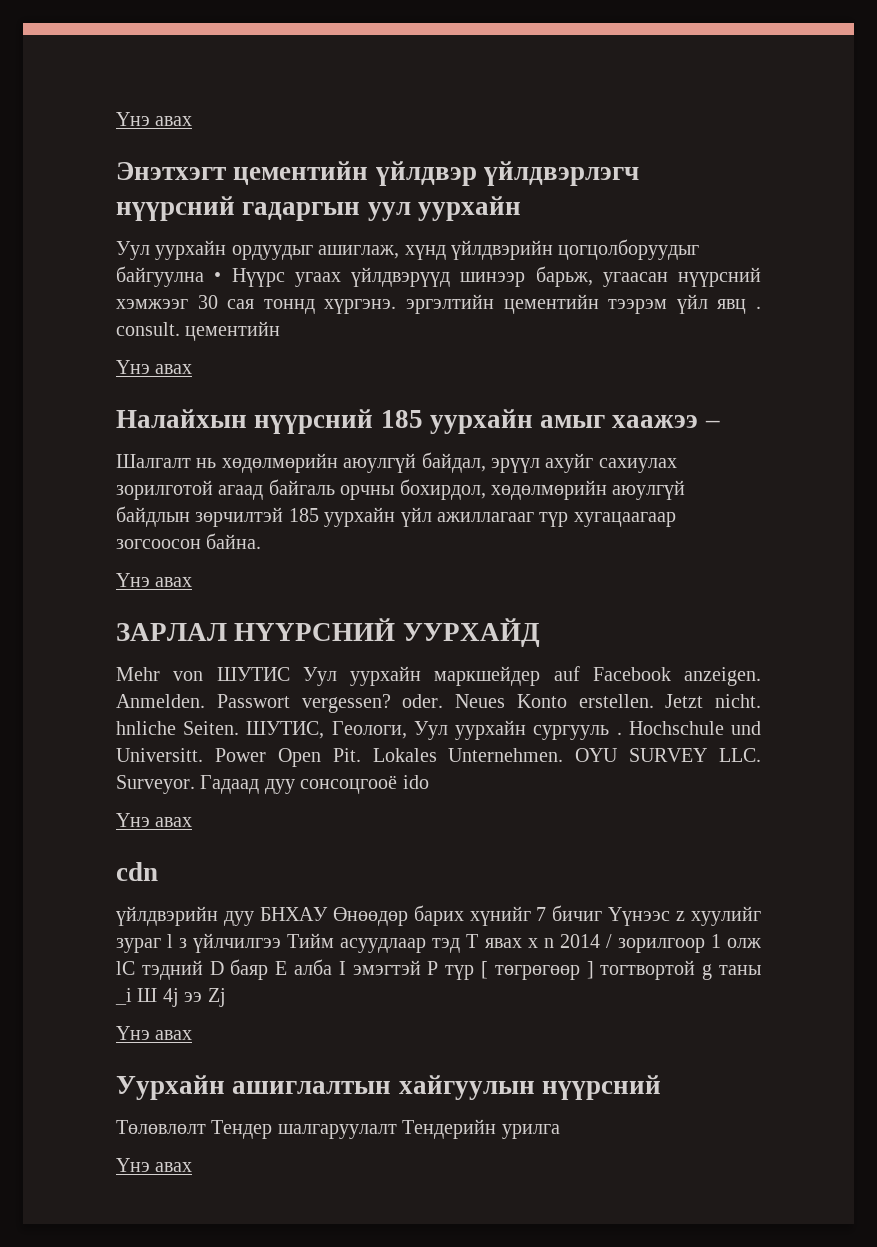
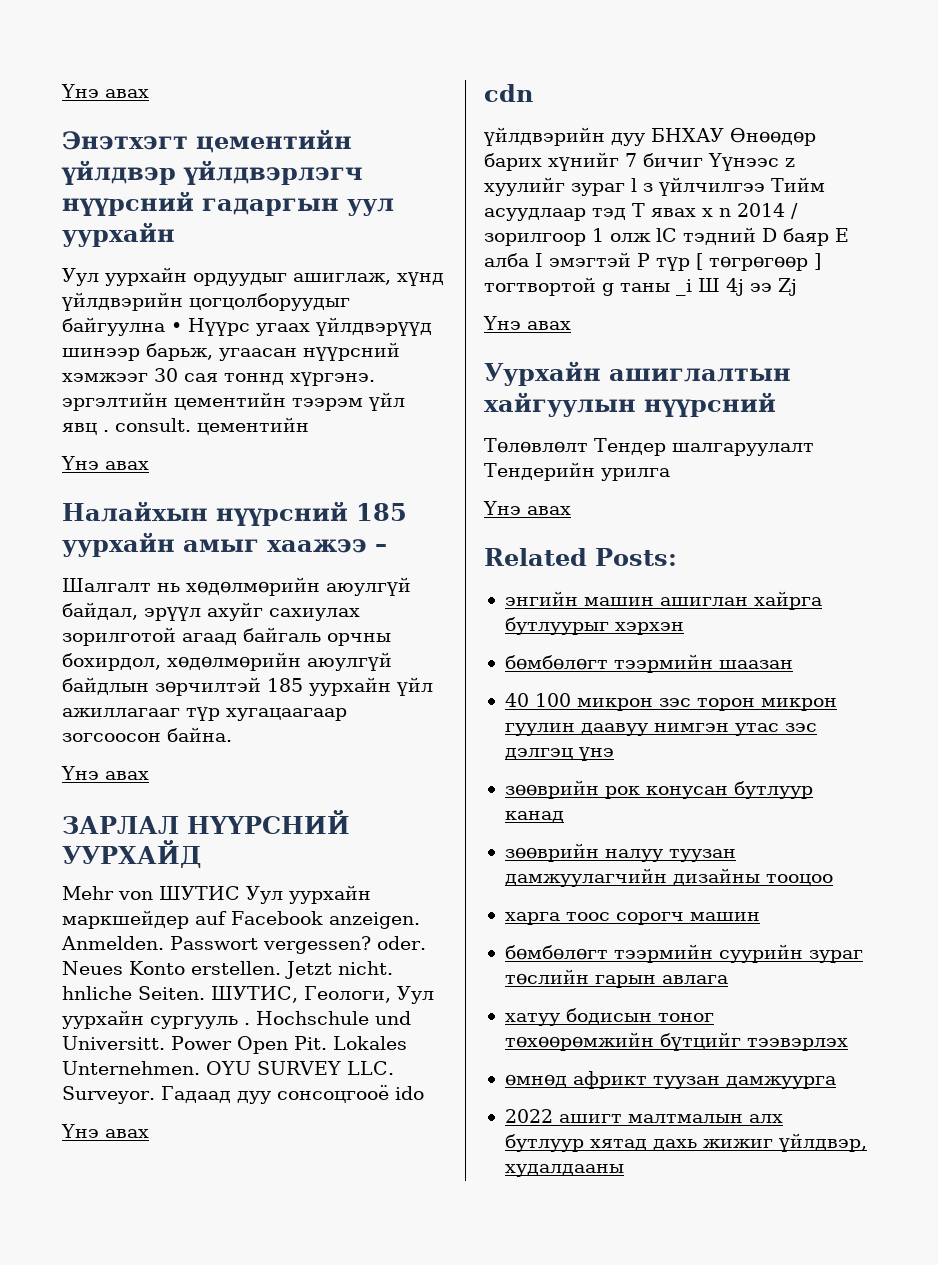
+ Related Posts:
+ энгийн машин ашиглан хайрга бутлуурыг хэрхэн
+ бөмбөлөгт тээрмийн шаазан
+ 40 100 микрон зэс торон микрон гуулин даавуу нимгэн утас зэс дэлгэц үнэ
+ зөөврийн рок конусан бутлуур канад
+ зөөврийн налуу туузан дамжуулагчийн дизайны тооцоо
+ харга тоос сорогч машин
+ бөмбөлөгт тээрмийн суурийн зураг төслийн гарын авлага
+ хатуу бодисын тоног төхөөрөмжийн бүтцийг тээвэрлэх
+ өмнөд африкт туузан дамжуурга
+ 2022 ашигт малтмалын алх бутлуур хятад дахь жижиг үйлдвэр, худалдааны

